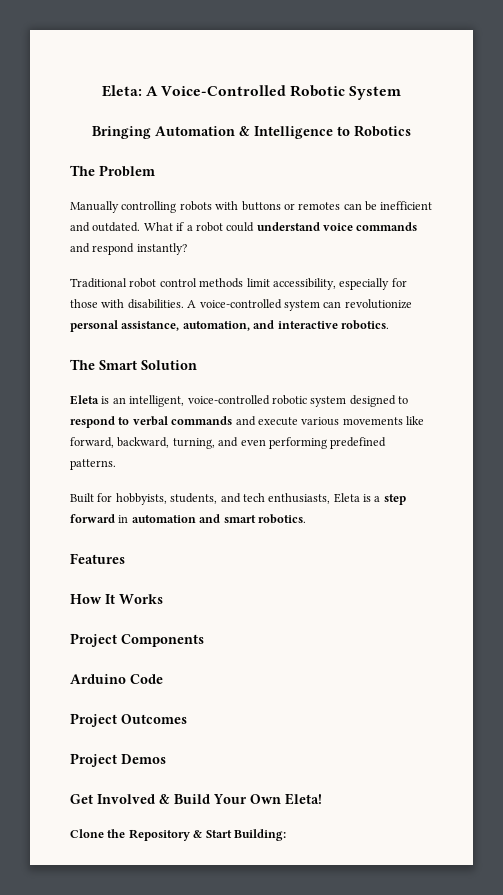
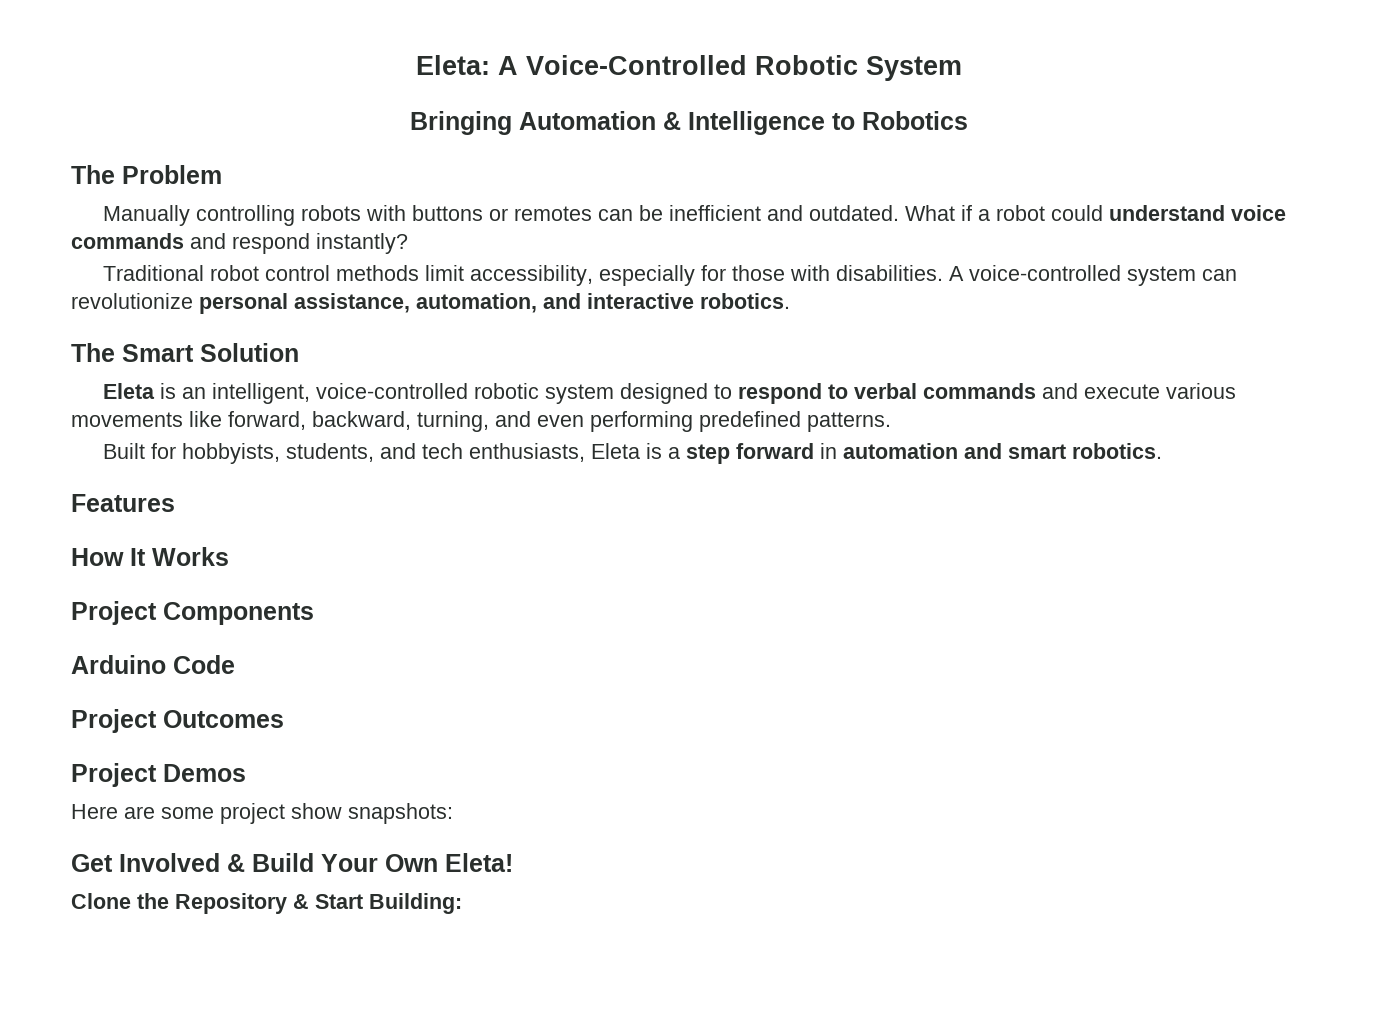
+ Here are some project show snapshots:

